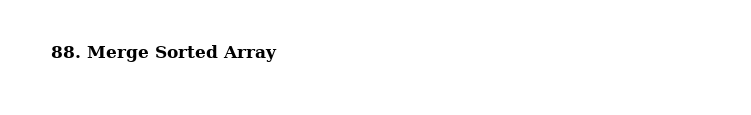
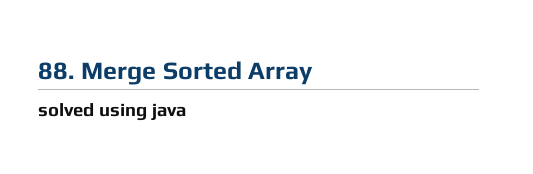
+ solved using java

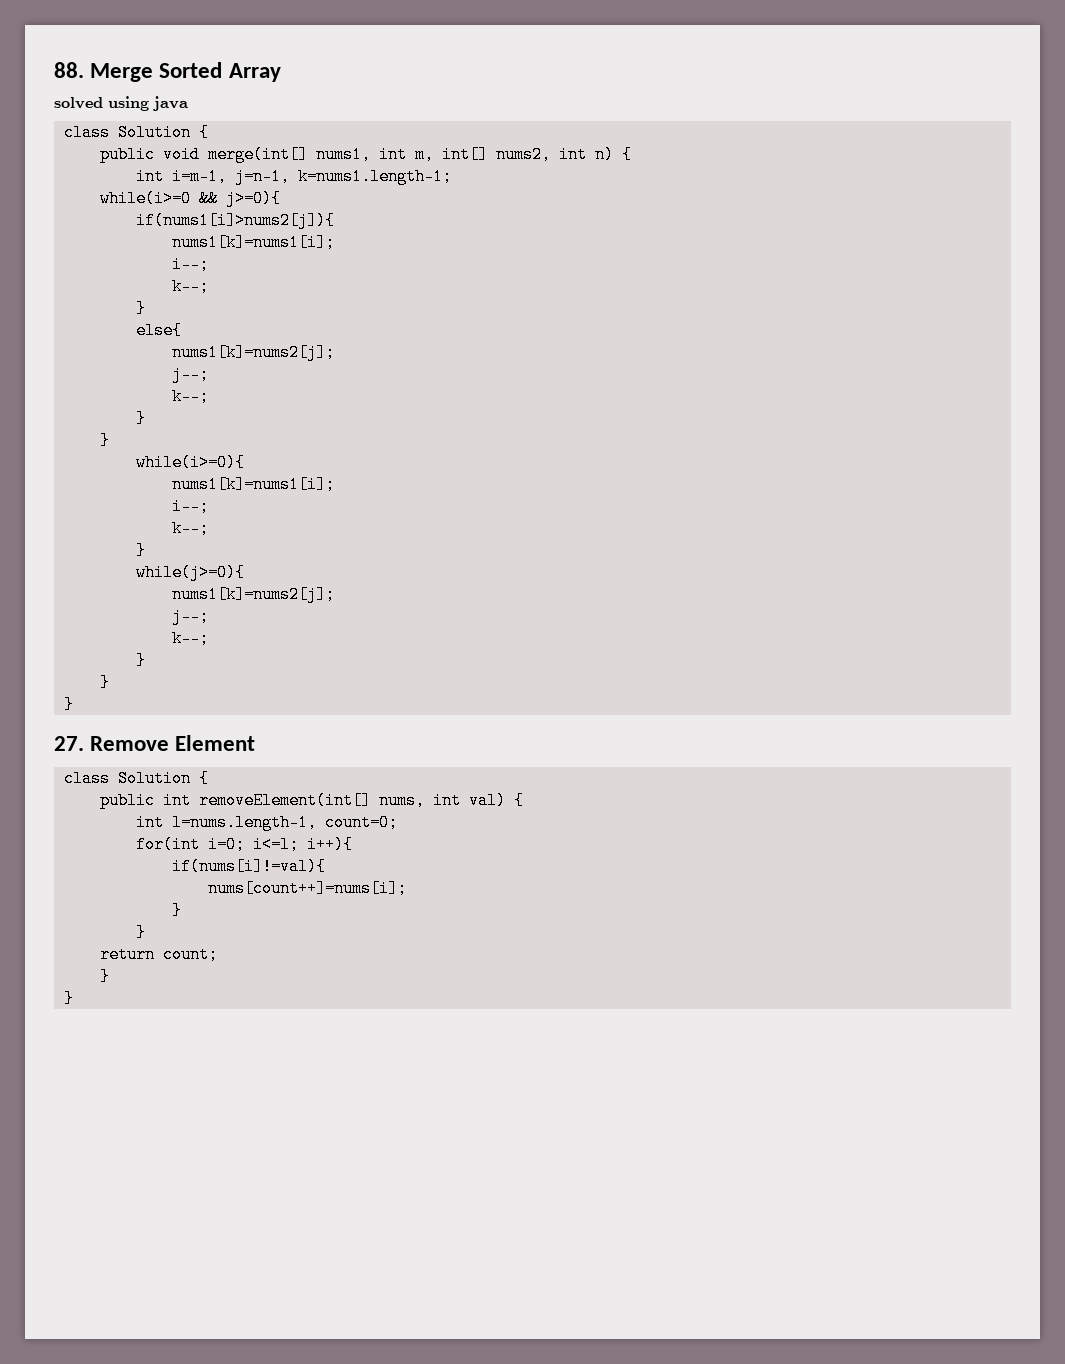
  solved using java
+ class Solution {
+ public void merge(int[] nums1, int m, int[] nums2, int n) {
+ int i=m-1, j=n-1, k=nums1.length-1;
+ while(i>=0 && j>=0){
+ if(nums1[i]>nums2[j]){
+ nums1[k]=nums1[i];
+ i--;
+ k--;
+ }
+ else{
+ nums1[k]=nums2[j];
+ j--;
+ k--;
+ }
+ }
+ while(i>=0){
+ nums1[k]=nums1[i];
+ i--;
+ k--;
+ }
+ while(j>=0){
+ nums1[k]=nums2[j];
+ j--;
+ k--;
+ }
+ }
+ }
+ 27. Remove Element
+ class Solution {
+ public int removeElement(int[] nums, int val) {
+ int l=nums.length-1, count=0;
+ for(int i=0; i<=l; i++){
+ if(nums[i]!=val){
+ nums[count++]=nums[i];
+ }
+ }
+ return count;
+ }
+ }

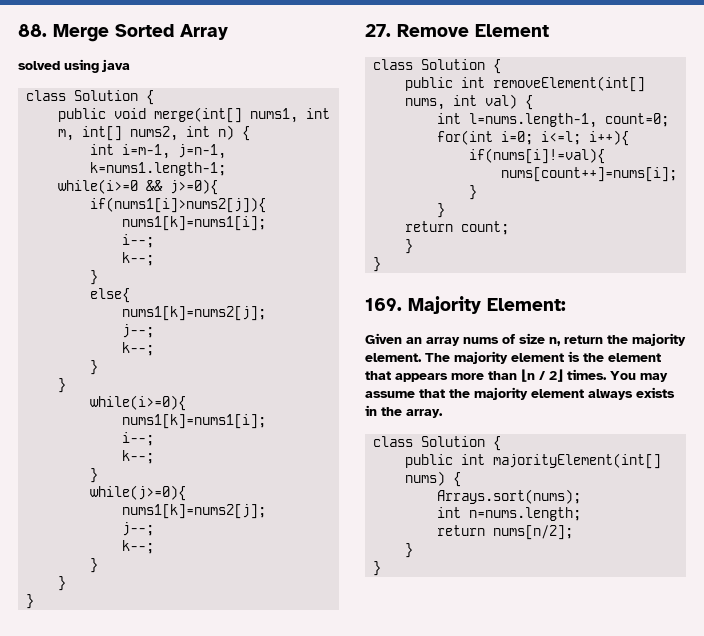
+ 169. Majority Element:
+ Given an array nums of size n, return the majority element. The majority element is the element that appears more than ⌊n / 2⌋ times. You may assume that the majority element always exists in the array.
+ class Solution {
+ public int majorityElement(int[] nums) {
+ Arrays.sort(nums);
+ int n=nums.length;
+ return nums[n/2];
+ }
+ }

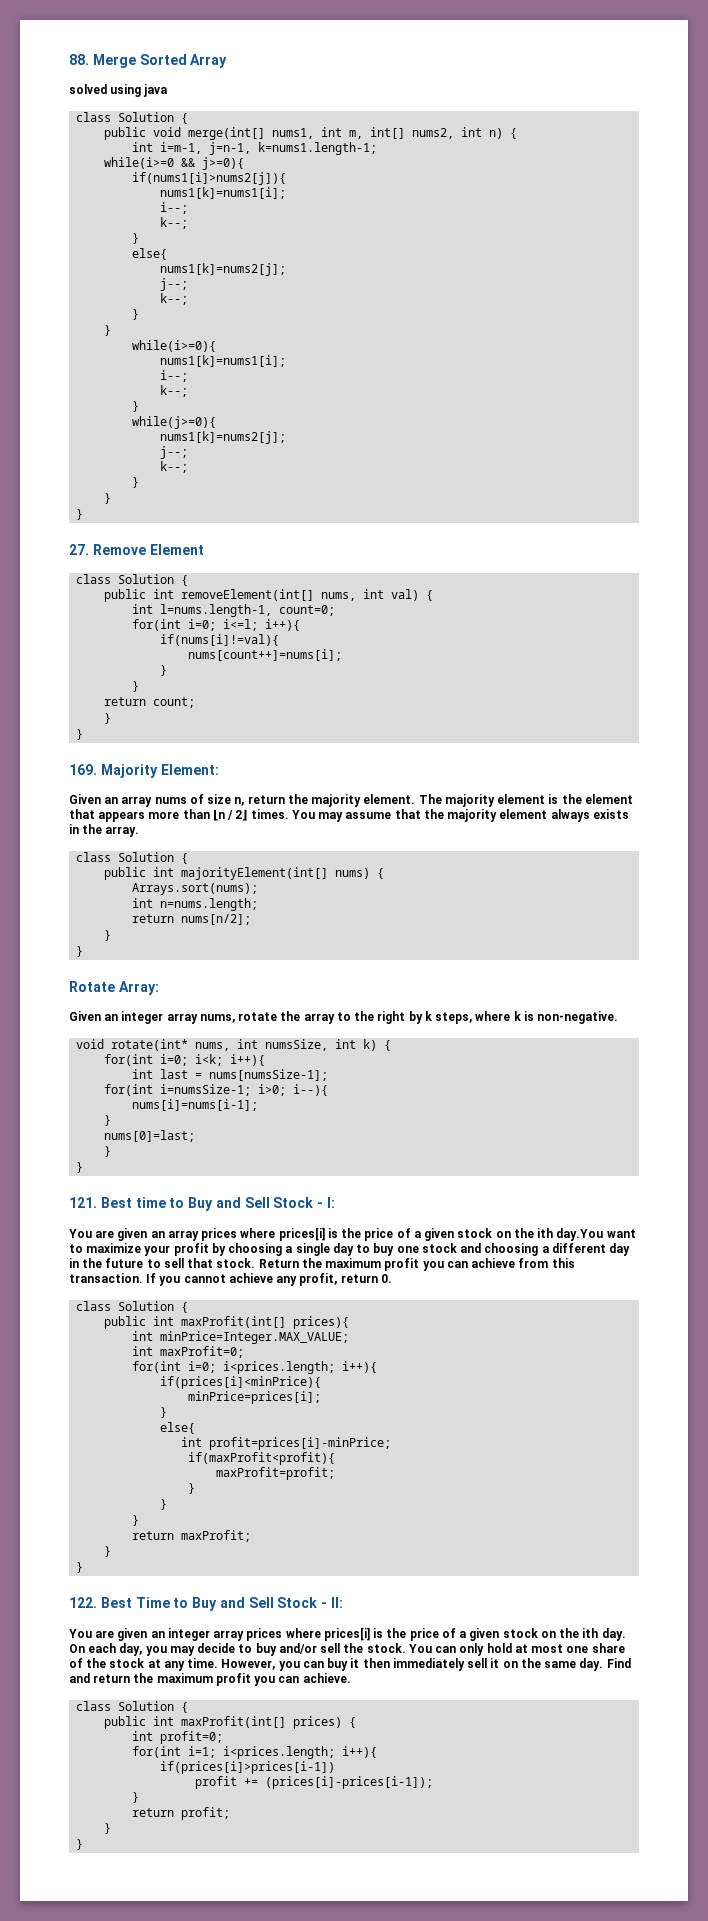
+ Rotate Array:
+ Given an integer array nums, rotate the array to the right by k steps, where k is non-negative.
+ void rotate(int* nums, int numsSize, int k) {
+ for(int i=0; i<k; i++){
+ int last = nums[numsSize-1];
+ for(int i=numsSize-1; i>0; i--){
+ nums[i]=nums[i-1];
+ }
+ nums[0]=last;
+ }
+ }
+ 121. Best time to Buy and Sell Stock - I:
+ You are given an array prices where prices[i] is the price of a given stock on the ith day.You want to maximize your profit by choosing a single day to buy one stock and choosing a different day in the future to sell that stock. Return the maximum profit you can achieve from this transaction. If you cannot achieve any profit, return 0.
+ class Solution {
+ public int maxProfit(int[] prices){
+ int minPrice=Integer.MAX_VALUE;
+ int maxProfit=0;
+ for(int i=0; i<prices.length; i++){
+ if(prices[i]<minPrice){
+ minPrice=prices[i];
+ }
+ else{
+ int profit=prices[i]-minPrice;
+ if(maxProfit<profit){
+ maxProfit=profit;
+ }
+ }
+ }
+ return maxProfit;
+ }
+ }
+ 122. Best Time to Buy and Sell Stock - II:
+ You are given an integer array prices where prices[i] is the price of a given stock on the ith day. On each day, you may decide to buy and/or sell the stock. You can only hold at most one share of the stock at any time. However, you can buy it then immediately sell it on the same day. Find and return the maximum profit you can achieve.
+ class Solution {
+ public int maxProfit(int[] prices) {
+ int profit=0;
+ for(int i=1; i<prices.length; i++){
+ if(prices[i]>prices[i-1])
+ profit += (prices[i]-prices[i-1]);
+ }
+ return profit;
+ }
+ }

